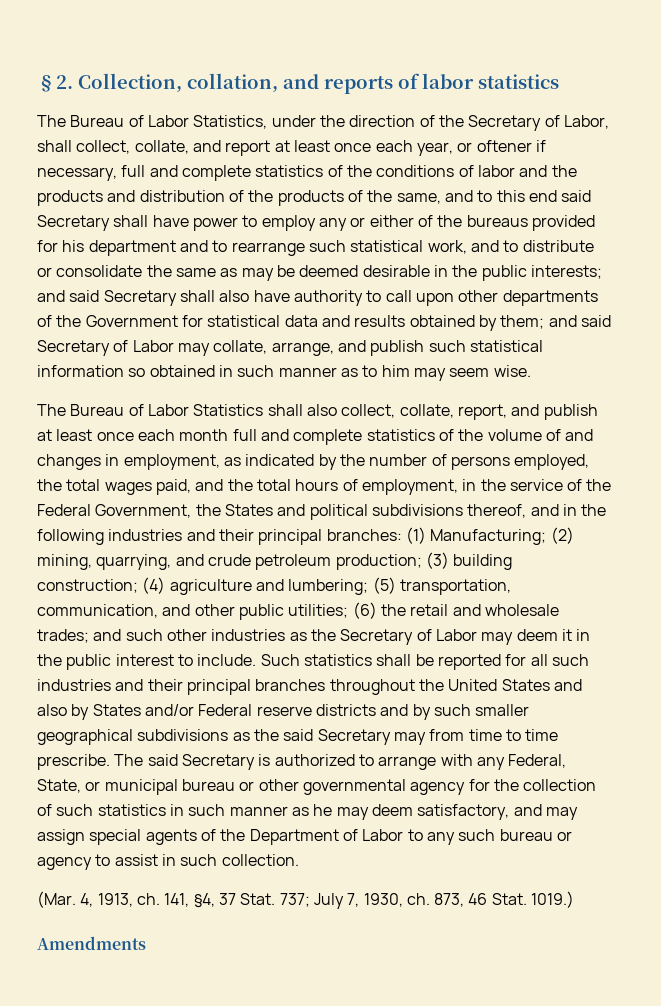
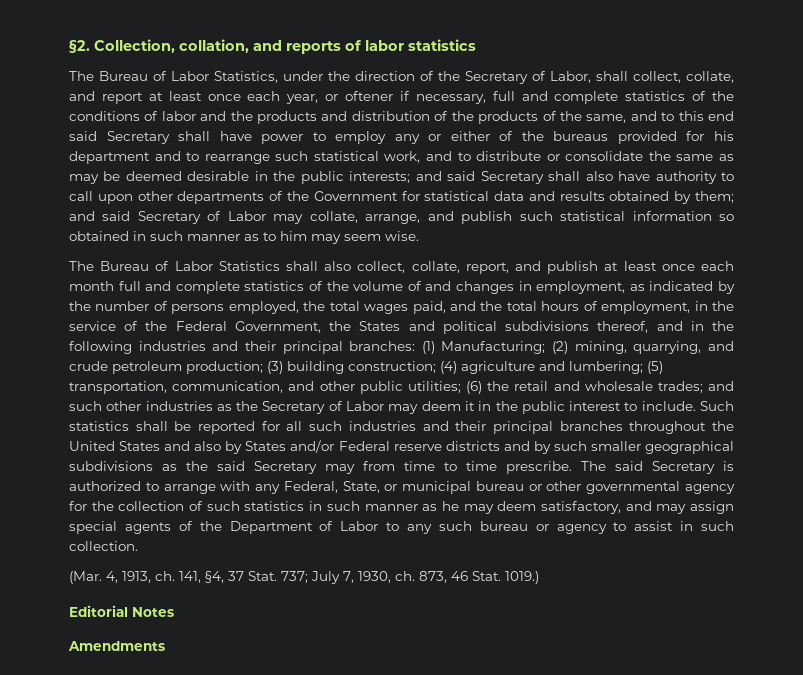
+ Editorial Notes

